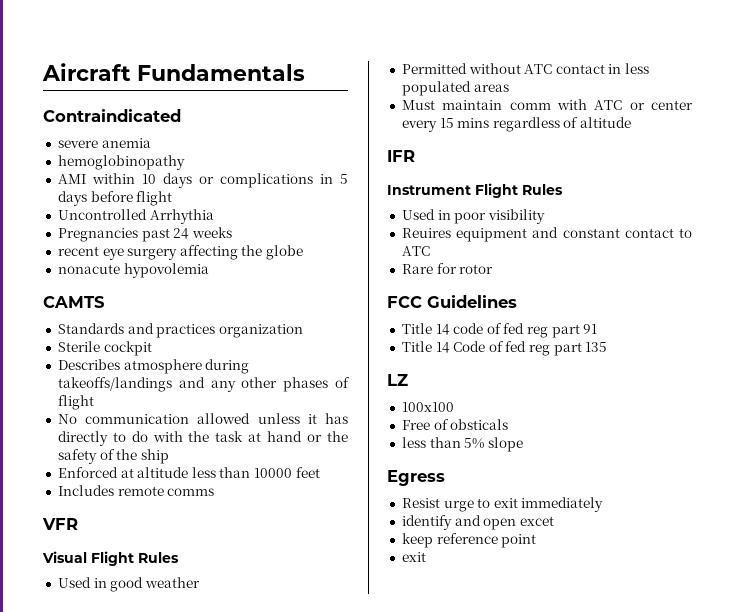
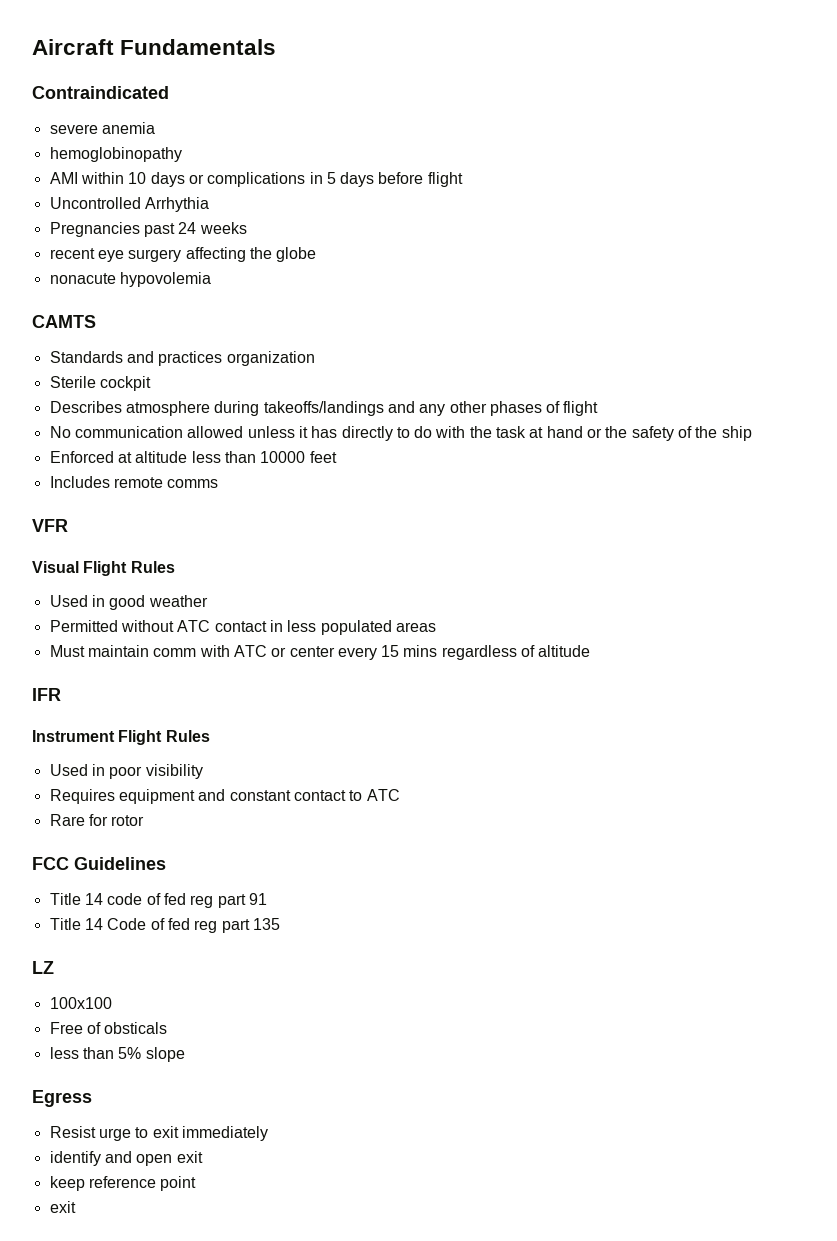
- Reuires equipment and constant contact to ATC
+ Requires equipment and constant contact to ATC
- identify and open excet
+ identify and open exit

